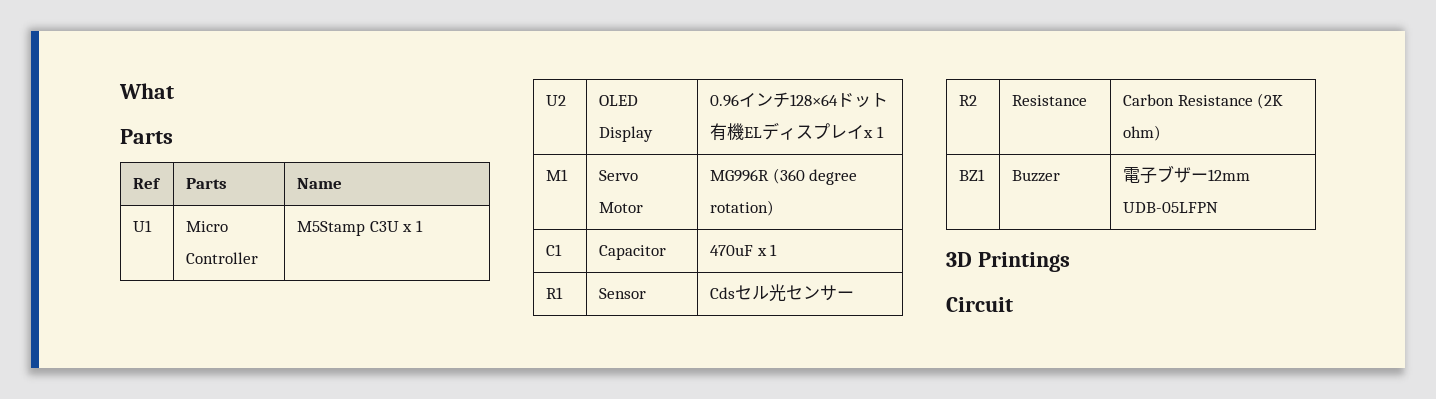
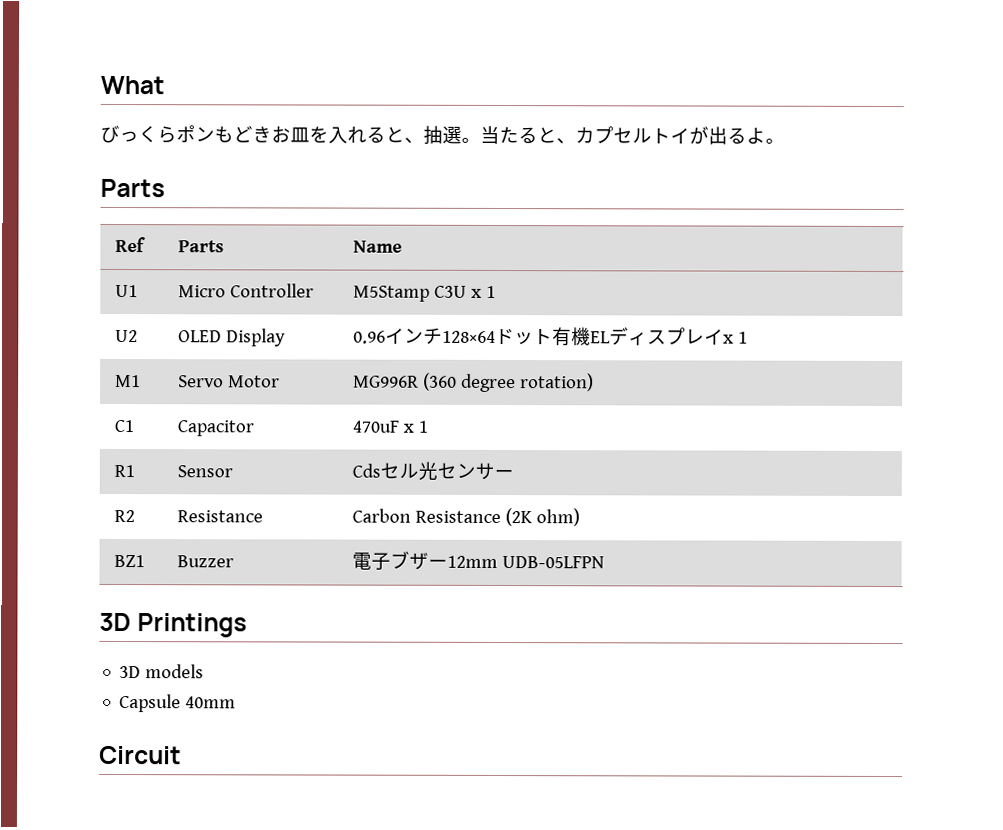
+ びっくらポンもどきお皿を入れると、抽選。当たると、カプセルトイが出るよ。
+ 3D models
+ Capsule 40mm

